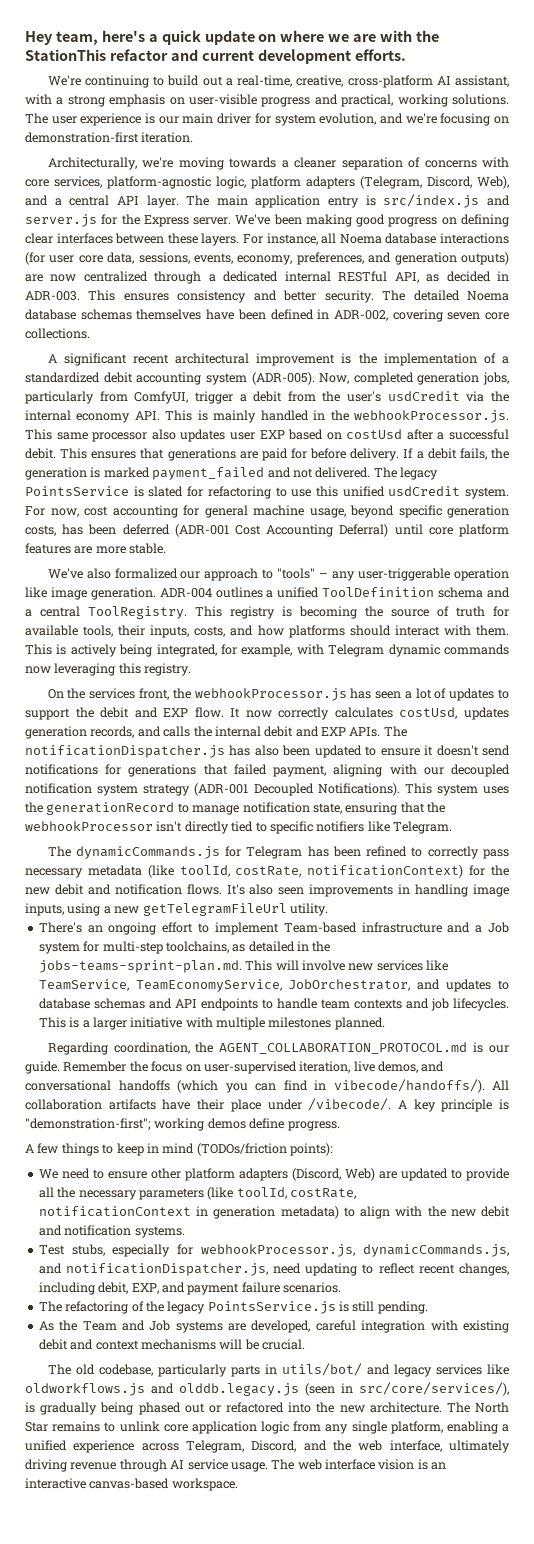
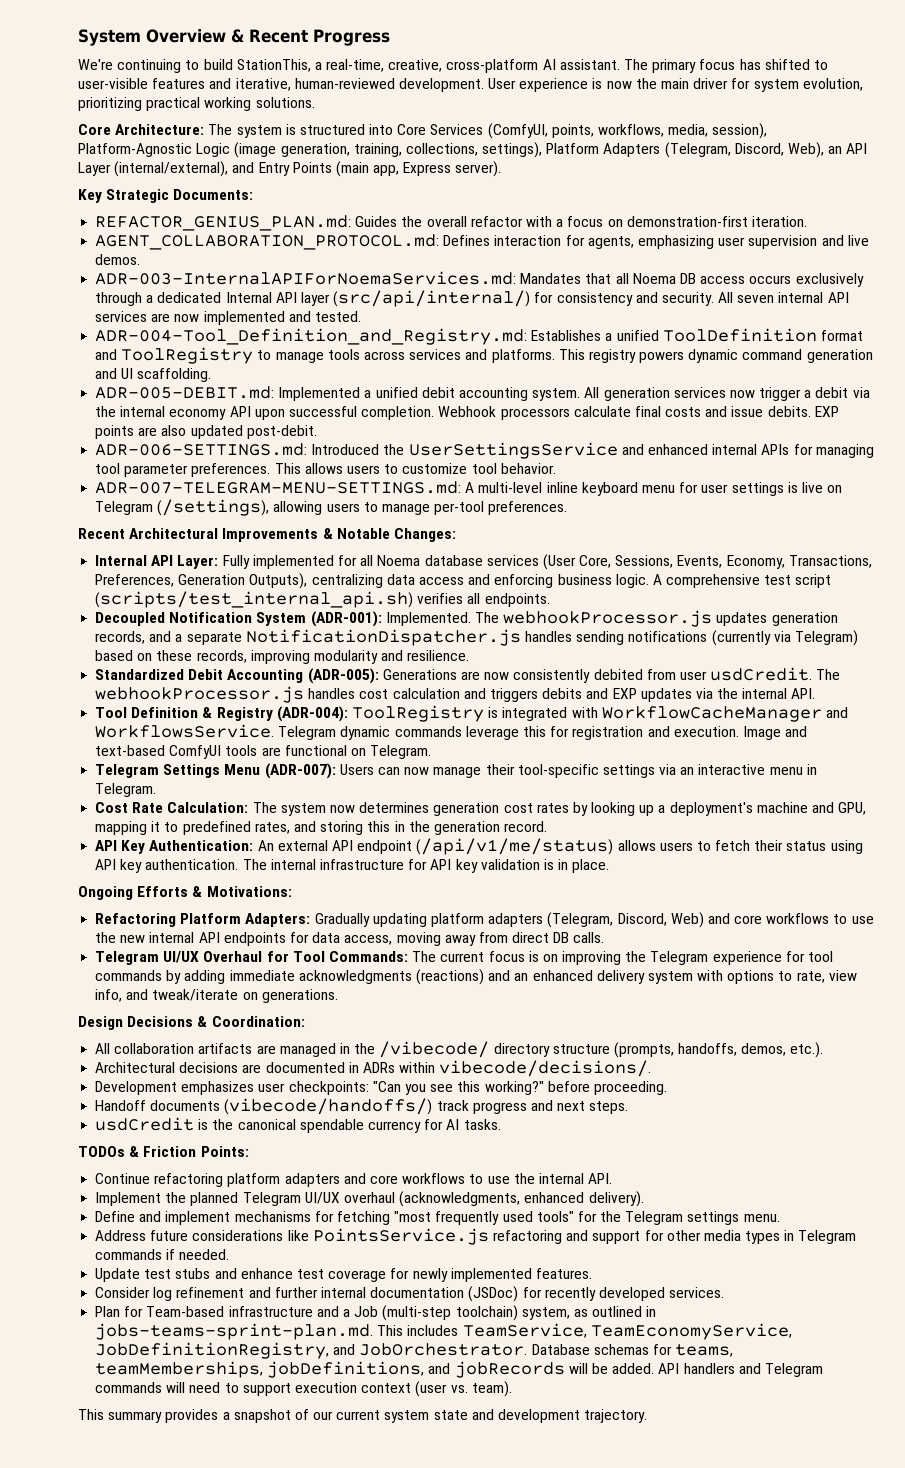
- Hey team, here's a quick update on where we are with the StationThis refactor and current development efforts.
+ System Overview & Recent Progress
- We're continuing to build out a real-time, creative, cross-platform AI assistant, with a strong emphasis on user-visible progress and practical, working solutions. The user experience is our main driver for system evolution, and we're focusing on demonstration-first iteration.
- Architecturally, we're moving towards a cleaner separation of concerns with core services, platform-agnostic logic, platform adapters (Telegram, Discord, Web), and a central API layer. The main application entry is src/index.js and server.js for the Express server. We've been making good progress on defining clear interfaces between these layers. For instance, all Noema database interactions (for user core data, sessions, events, economy, preferences, and generation outputs) are now centralized through a dedicated internal RESTful API, as decided in ADR-003. This ensures consistency and better security. The detailed Noema database schemas themselves have been defined in ADR-002, covering seven core collections.
- A significant recent architectural improvement is the implementation of a standardized debit accounting system (ADR-005). Now, completed generation jobs, particularly from ComfyUI, trigger a debit from the user's usdCredit via the internal economy API. This is mainly handled in the webhookProcessor.js. This same processor also updates user EXP based on costUsd after a successful debit. This ensures that generations are paid for before delivery. If a debit fails, the generation is marked payment_failed and not delivered. The legacy PointsService is slated for refactoring to use this unified usdCredit system. For now, cost accounting for general machine usage, beyond specific generation costs, has been deferred (ADR-001 Cost Accounting Deferral) until core platform features are more stable.
- We've also formalized our approach to "tools" – any user-triggerable operation like image generation. ADR-004 outlines a unified ToolDefinition schema and a central ToolRegistry. This registry is becoming the source of truth for available tools, their inputs, costs, and how platforms should interact with them. This is actively being integrated, for example, with Telegram dynamic commands now leveraging this registry.
- On the services front, the webhookProcessor.js has seen a lot of updates to support the debit and EXP flow. It now correctly calculates costUsd, updates generation records, and calls the internal debit and EXP APIs. The notificationDispatcher.js has also been updated to ensure it doesn't send notifications for generations that failed payment, aligning with our decoupled notification system strategy (ADR-001 Decoupled Notifications). This system uses the generationRecord to manage notification state, ensuring that the webhookProcessor isn't directly tied to specific notifiers like Telegram.
- The dynamicCommands.js for Telegram has been refined to correctly pass necessary metadata (like toolId, costRate, notificationContext) for the new debit and notification flows. It's also seen improvements in handling image inputs, using a new getTelegramFileUrl utility.
- There's an ongoing effort to implement Team-based infrastructure and a Job system for multi-step toolchains, as detailed in the jobs-teams-sprint-plan.md. This will involve new services like TeamService, TeamEconomyService, JobOrchestrator, and updates to database schemas and API endpoints to handle team contexts and job lifecycles. This is a larger initiative with multiple milestones planned.
- Regarding coordination, the AGENT_COLLABORATION_PROTOCOL.md is our guide. Remember the focus on user-supervised iteration, live demos, and conversational handoffs (which you can find in vibecode/handoffs/). All collaboration artifacts have their place under /vibecode/. A key principle is "demonstration-first"; working demos define progress.
- A few things to keep in mind (TODOs/friction points):
- We need to ensure other platform adapters (Discord, Web) are updated to provide all the necessary parameters (like toolId, costRate, notificationContext in generation metadata) to align with the new debit and notification systems.
- Test stubs, especially for webhookProcessor.js, dynamicCommands.js, and notificationDispatcher.js, need updating to reflect recent changes, including debit, EXP, and payment failure scenarios.
- The refactoring of the legacy PointsService.js is still pending.
- As the Team and Job systems are developed, careful integration with existing debit and context mechanisms will be crucial.
- The old codebase, particularly parts in utils/bot/ and legacy services like oldworkflows.js and olddb.legacy.js (seen in src/core/services/), is gradually being phased out or refactored into the new architecture. The North Star remains to unlink core application logic from any single platform, enabling a unified experience across Telegram, Discord, and the web interface, ultimately driving revenue through AI service usage. The web interface vision is an interactive canvas-based workspace.
+ We're continuing to build StationThis, a real-time, creative, cross-platform AI assistant. The primary focus has shifted to user-visible features and iterative, human-reviewed development. User experience is now the main driver for system evolution, prioritizing practical working solutions.
+ Core Architecture: The system is structured into Core Services (ComfyUI, points, workflows, media, session), Platform-Agnostic Logic (image generation, training, collections, settings), Platform Adapters (Telegram, Discord, Web), an API Layer (internal/external), and Entry Points (main app, Express server).
+ Key Strategic Documents:
+ REFACTOR_GENIUS_PLAN.md: Guides the overall refactor with a focus on demonstration-first iteration.
+ AGENT_COLLABORATION_PROTOCOL.md: Defines interaction for agents, emphasizing user supervision and live demos.
+ ADR-003-InternalAPIForNoemaServices.md: Mandates that all Noema DB access occurs exclusively through a dedicated Internal API layer (src/api/internal/) for consistency and security. All seven internal API services are now implemented and tested.
+ ADR-004-Tool_Definition_and_Registry.md: Establishes a unified ToolDefinition format and ToolRegistry to manage tools across services and platforms. This registry powers dynamic command generation and UI scaffolding.
+ ADR-005-DEBIT.md: Implemented a unified debit accounting system. All generation services now trigger a debit via the internal economy API upon successful completion. Webhook processors calculate final costs and issue debits. EXP points are also updated post-debit.
+ ADR-006-SETTINGS.md: Introduced the UserSettingsService and enhanced internal APIs for managing tool parameter preferences. This allows users to customize tool behavior.
+ ADR-007-TELEGRAM-MENU-SETTINGS.md: A multi-level inline keyboard menu for user settings is live on Telegram (/settings), allowing users to manage per-tool preferences.
+ Recent Architectural Improvements & Notable Changes:
+ Internal API Layer: Fully implemented for all Noema database services (User Core, Sessions, Events, Economy, Transactions, Preferences, Generation Outputs), centralizing data access and enforcing business logic. A comprehensive test script (scripts/test_internal_api.sh) verifies all endpoints.
+ Decoupled Notification System (ADR-001): Implemented. The webhookProcessor.js updates generation records, and a separate NotificationDispatcher.js handles sending notifications (currently via Telegram) based on these records, improving modularity and resilience.
+ Standardized Debit Accounting (ADR-005): Generations are now consistently debited from user usdCredit. The webhookProcessor.js handles cost calculation and triggers debits and EXP updates via the internal API.
+ Tool Definition & Registry (ADR-004): ToolRegistry is integrated with WorkflowCacheManager and WorkflowsService. Telegram dynamic commands leverage this for registration and execution. Image and text-based ComfyUI tools are functional on Telegram.
+ Telegram Settings Menu (ADR-007): Users can now manage their tool-specific settings via an interactive menu in Telegram.
+ Cost Rate Calculation: The system now determines generation cost rates by looking up a deployment's machine and GPU, mapping it to predefined rates, and storing this in the generation record.
+ API Key Authentication: An external API endpoint (/api/v1/me/status) allows users to fetch their status using API key authentication. The internal infrastructure for API key validation is in place.
+ Ongoing Efforts & Motivations:
+ Refactoring Platform Adapters: Gradually updating platform adapters (Telegram, Discord, Web) and core workflows to use the new internal API endpoints for data access, moving away from direct DB calls.
+ Telegram UI/UX Overhaul for Tool Commands: The current focus is on improving the Telegram experience for tool commands by adding immediate acknowledgments (reactions) and an enhanced delivery system with options to rate, view info, and tweak/iterate on generations.
+ Design Decisions & Coordination:
+ All collaboration artifacts are managed in the /vibecode/ directory structure (prompts, handoffs, demos, etc.).
+ Architectural decisions are documented in ADRs within vibecode/decisions/.
+ Development emphasizes user checkpoints: "Can you see this working?" before proceeding.
+ Handoff documents (vibecode/handoffs/) track progress and next steps.
+ usdCredit is the canonical spendable currency for AI tasks.
+ TODOs & Friction Points:
+ Continue refactoring platform adapters and core workflows to use the internal API.
+ Implement the planned Telegram UI/UX overhaul (acknowledgments, enhanced delivery).
+ Define and implement mechanisms for fetching "most frequently used tools" for the Telegram settings menu.
+ Address future considerations like PointsService.js refactoring and support for other media types in Telegram commands if needed.
+ Update test stubs and enhance test coverage for newly implemented features.
+ Consider log refinement and further internal documentation (JSDoc) for recently developed services.
+ Plan for Team-based infrastructure and a Job (multi-step toolchain) system, as outlined in jobs-teams-sprint-plan.md. This includes TeamService, TeamEconomyService, JobDefinitionRegistry, and JobOrchestrator. Database schemas for teams, teamMemberships, jobDefinitions, and jobRecords will be added. API handlers and Telegram commands will need to support execution context (user vs. team).
+ This summary provides a snapshot of our current system state and development trajectory.

